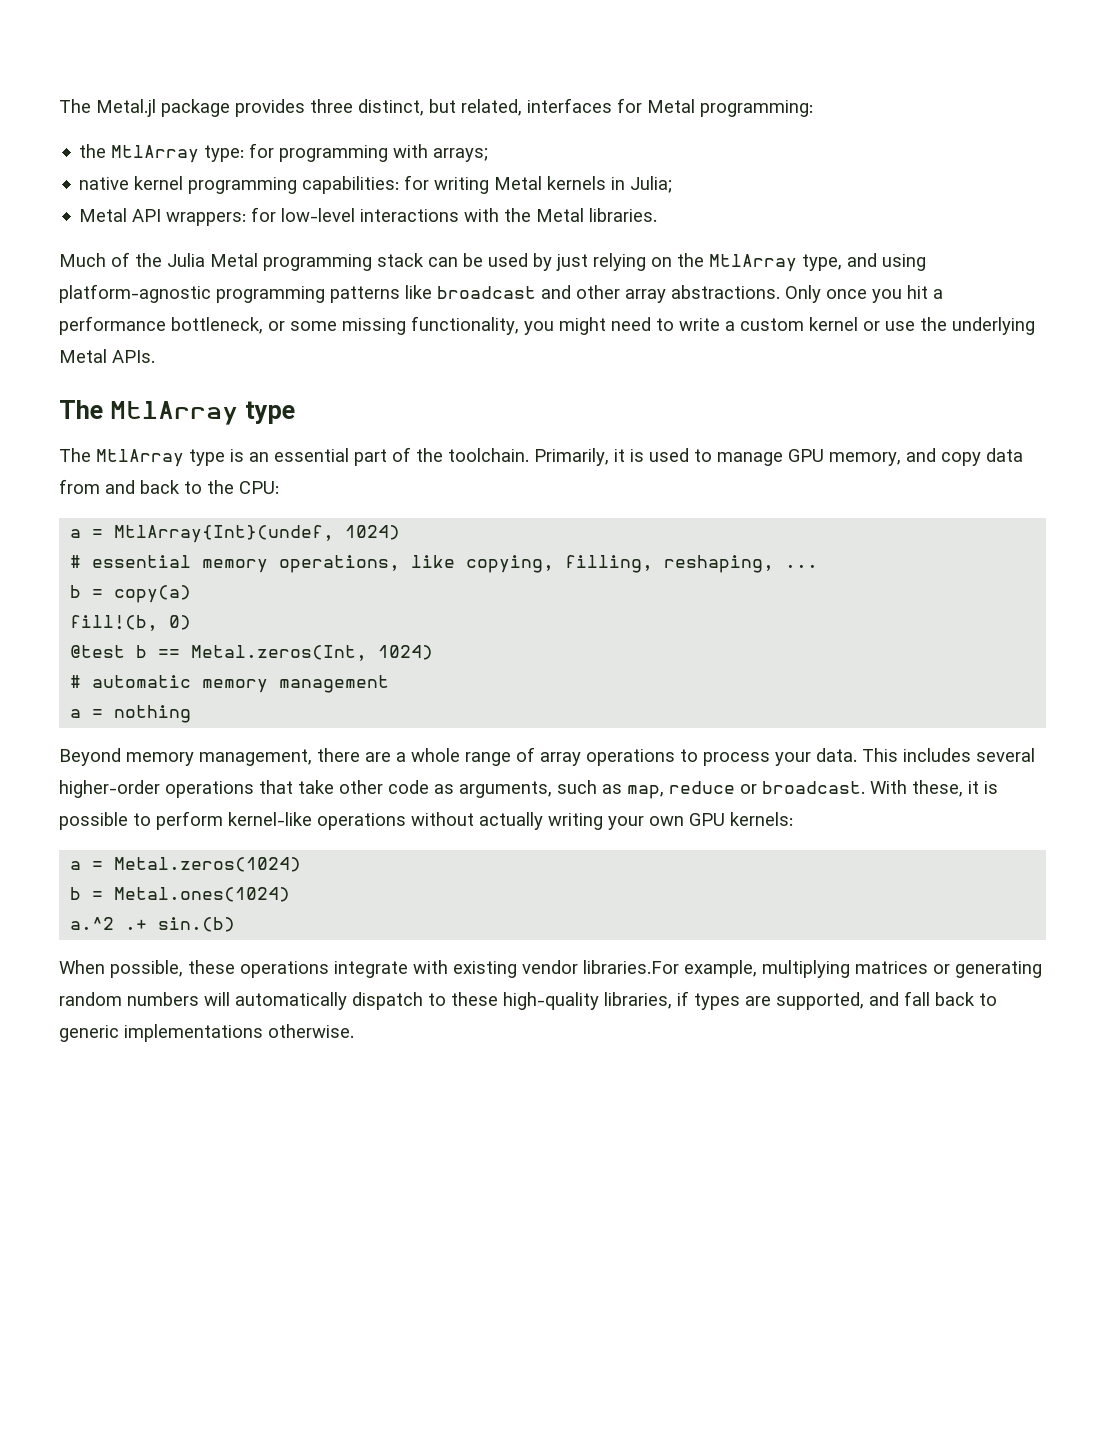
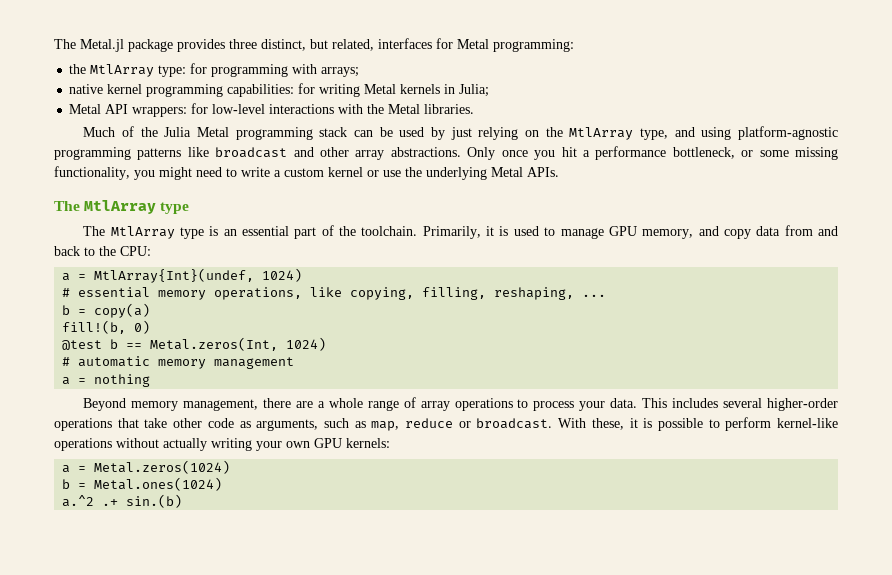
- When possible, these operations integrate with existing vendor libraries.For example, multiplying matrices or generating random numbers will automatically dispatch to these high-quality libraries, if types are supported, and fall back to generic implementations otherwise.

